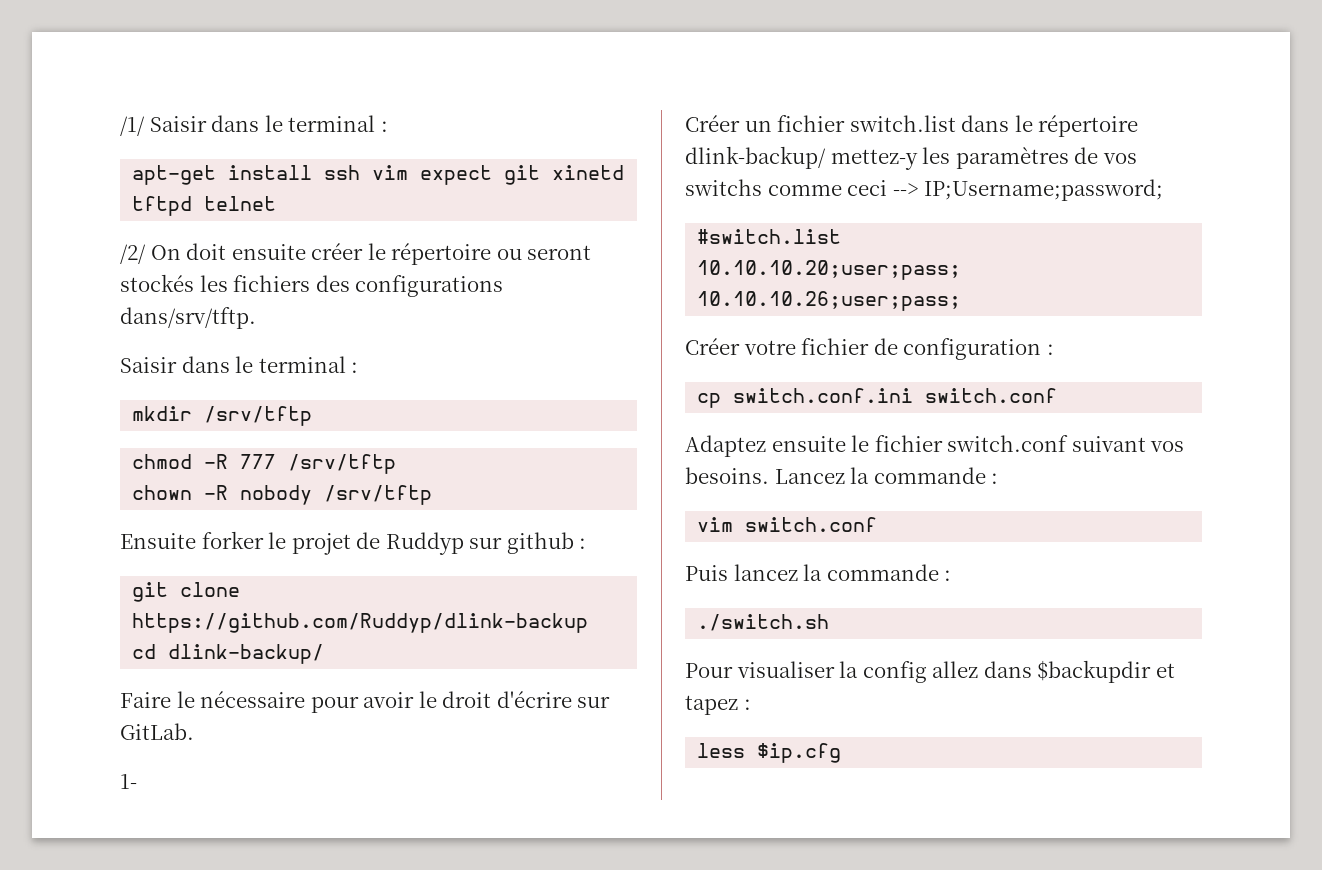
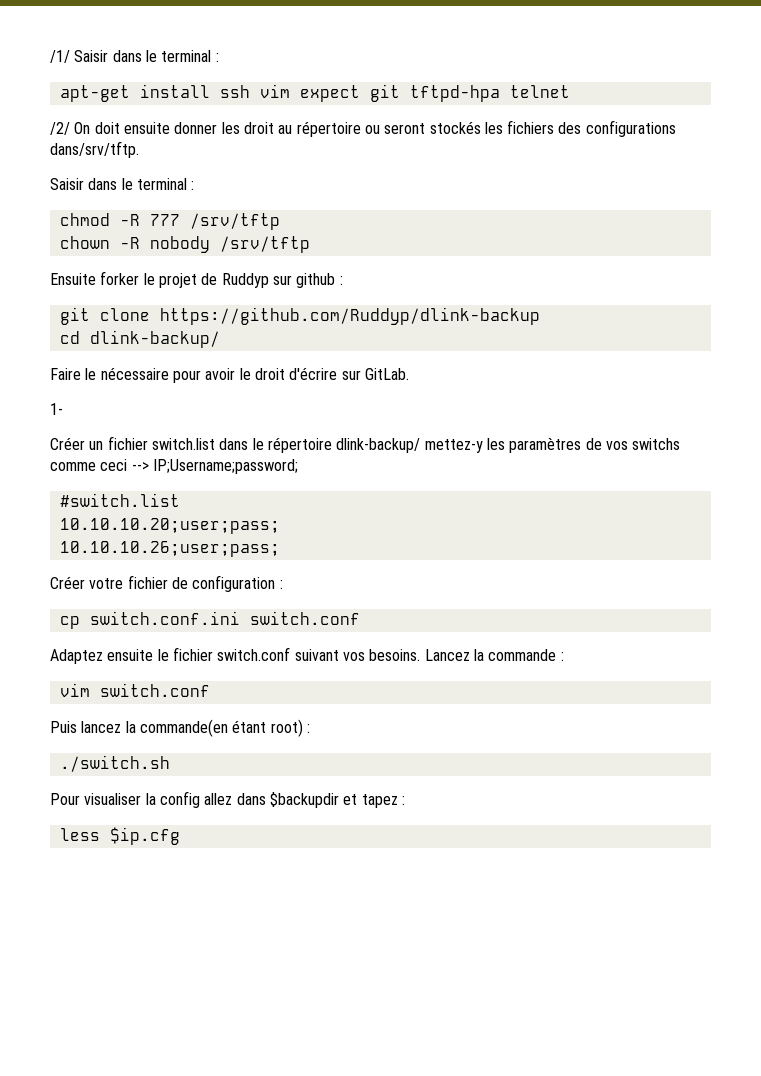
- apt-get install ssh vim expect git xinetd tftpd telnet
+ apt-get install ssh vim expect git tftpd-hpa telnet
- /2/ On doit ensuite créer le répertoire ou seront stockés les fichiers des configurations dans/srv/tftp.
+ /2/ On doit ensuite donner les droit au répertoire ou seront stockés les fichiers des configurations dans/srv/tftp.
- mkdir /srv/tftp
- Puis lancez la commande :
+ Puis lancez la commande(en étant root) :

